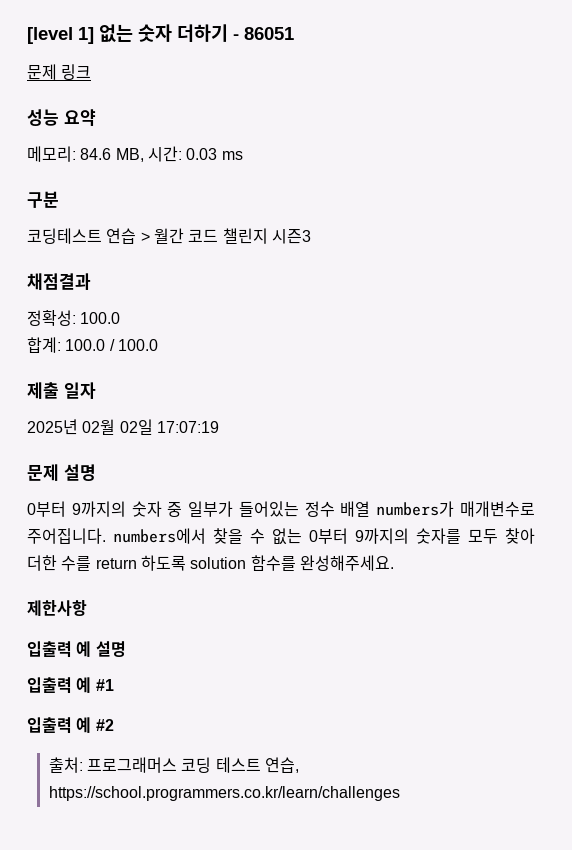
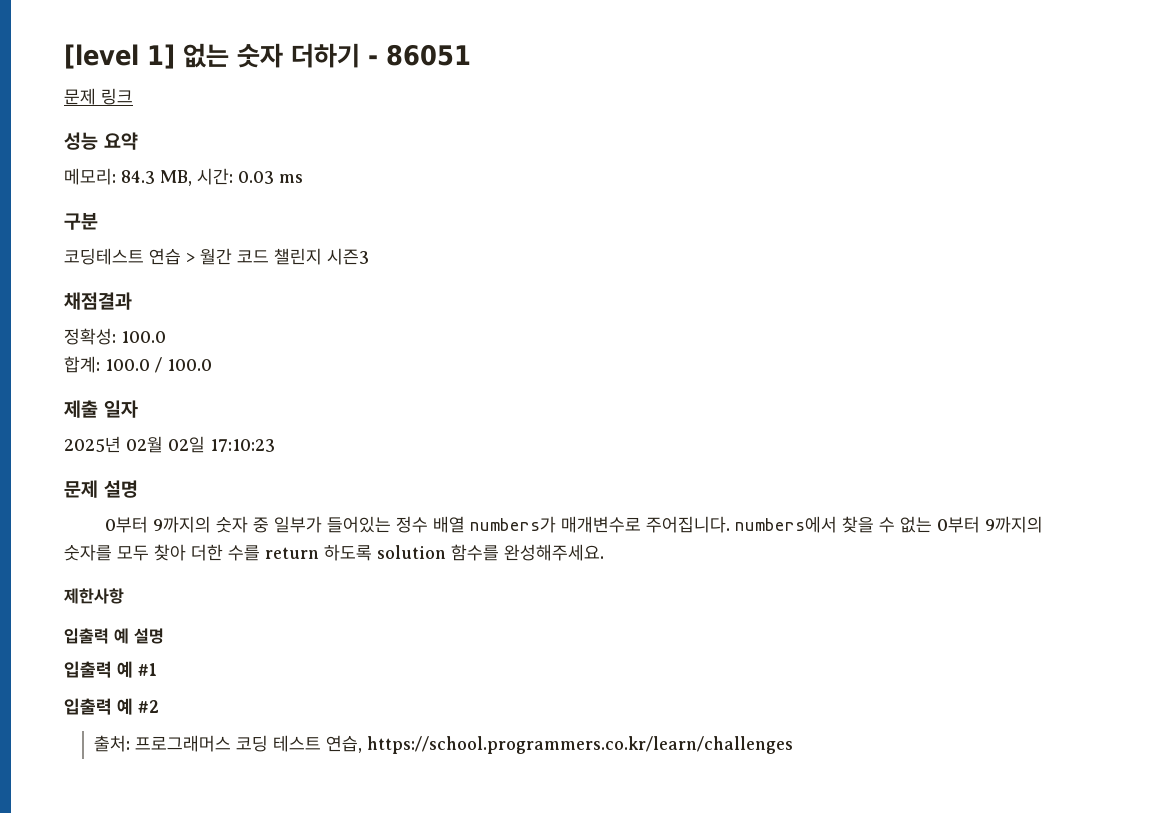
- 메모리: 84.6 MB, 시간: 0.03 ms
+ 메모리: 84.3 MB, 시간: 0.03 ms
- 2025년 02월 02일 17:07:19
+ 2025년 02월 02일 17:10:23

